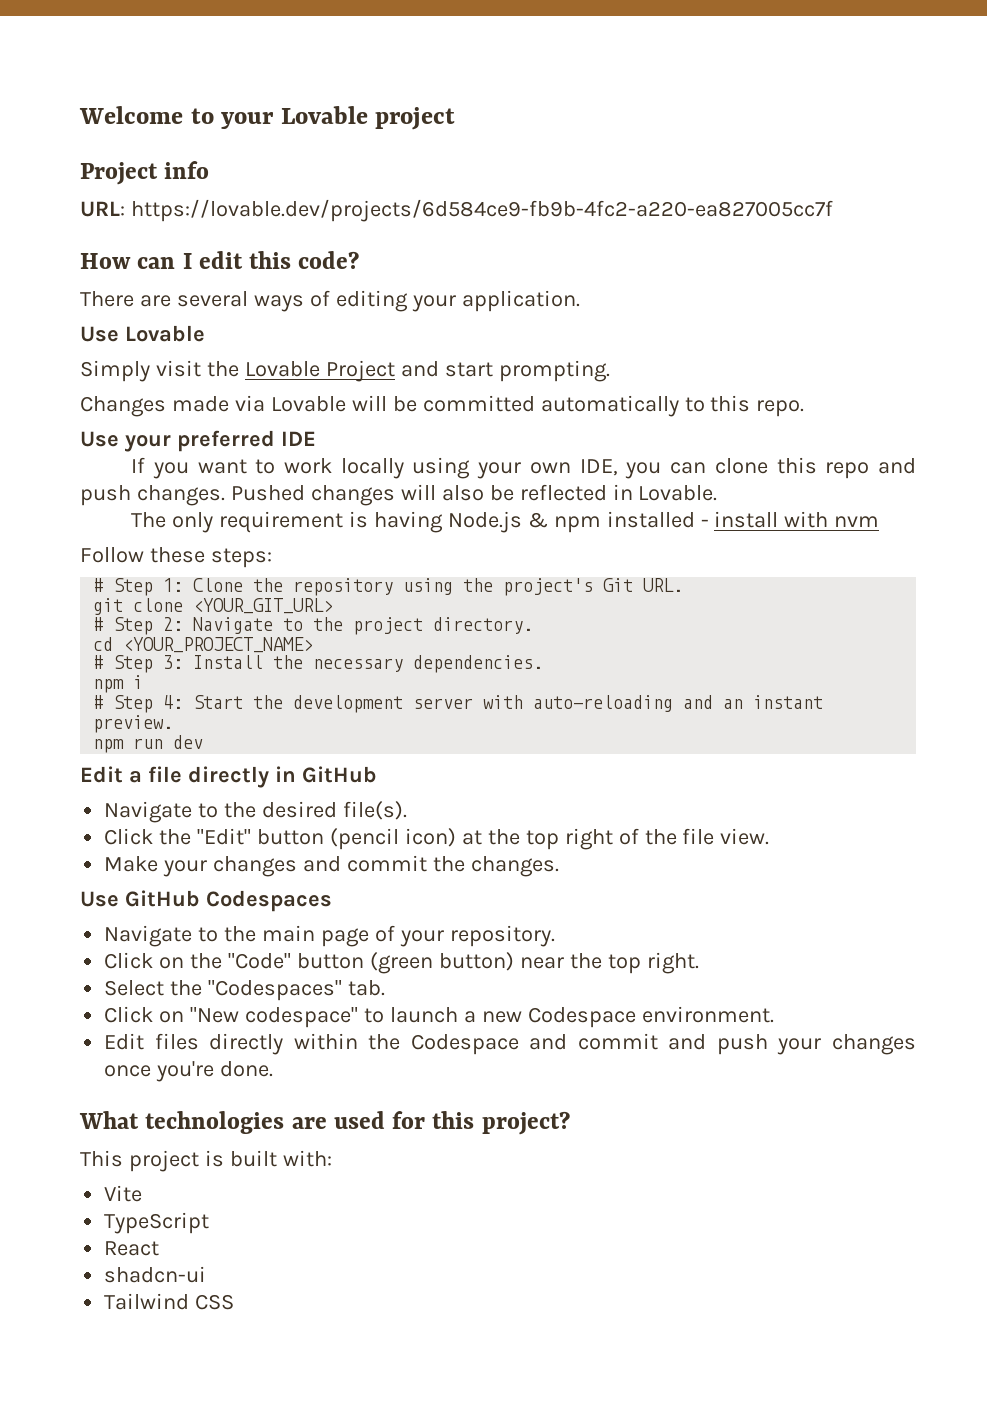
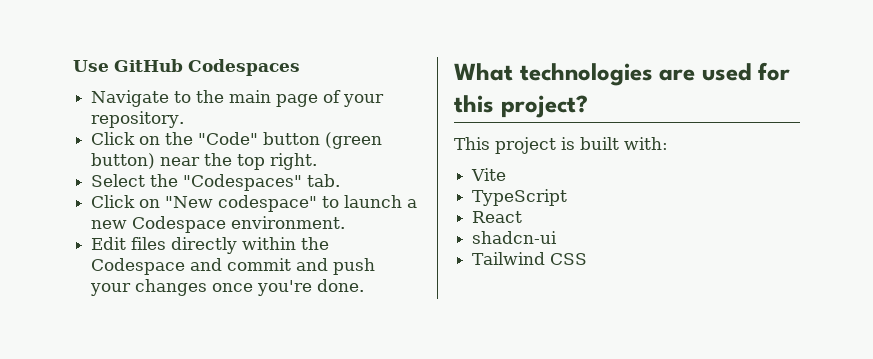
- Welcome to your Lovable project
- Project info
- URL: https://lovable.dev/projects/6d584ce9-fb9b-4fc2-a220-ea827005cc7f
- How can I edit this code?
- There are several ways of editing your application.
- Use Lovable
- Simply visit the Lovable Project and start prompting.
- Changes made via Lovable will be committed automatically to this repo.
- Use your preferred IDE
- If you want to work locally using your own IDE, you can clone this repo and push changes. Pushed changes will also be reflected in Lovable.
- The only requirement is having Node.js & npm installed - install with nvm
- Follow these steps:
- # Step 1: Clone the repository using the project's Git URL.
- git clone <YOUR_GIT_URL>
- # Step 2: Navigate to the project directory.
- cd <YOUR_PROJECT_NAME>
- # Step 3: Install the necessary dependencies.
- npm i
- # Step 4: Start the development server with auto-reloading and an instant preview.
- npm run dev
- Edit a file directly in GitHub
- Navigate to the desired file(s).
- Click the "Edit" button (pencil icon) at the top right of the file view.
- Make your changes and commit the changes.

